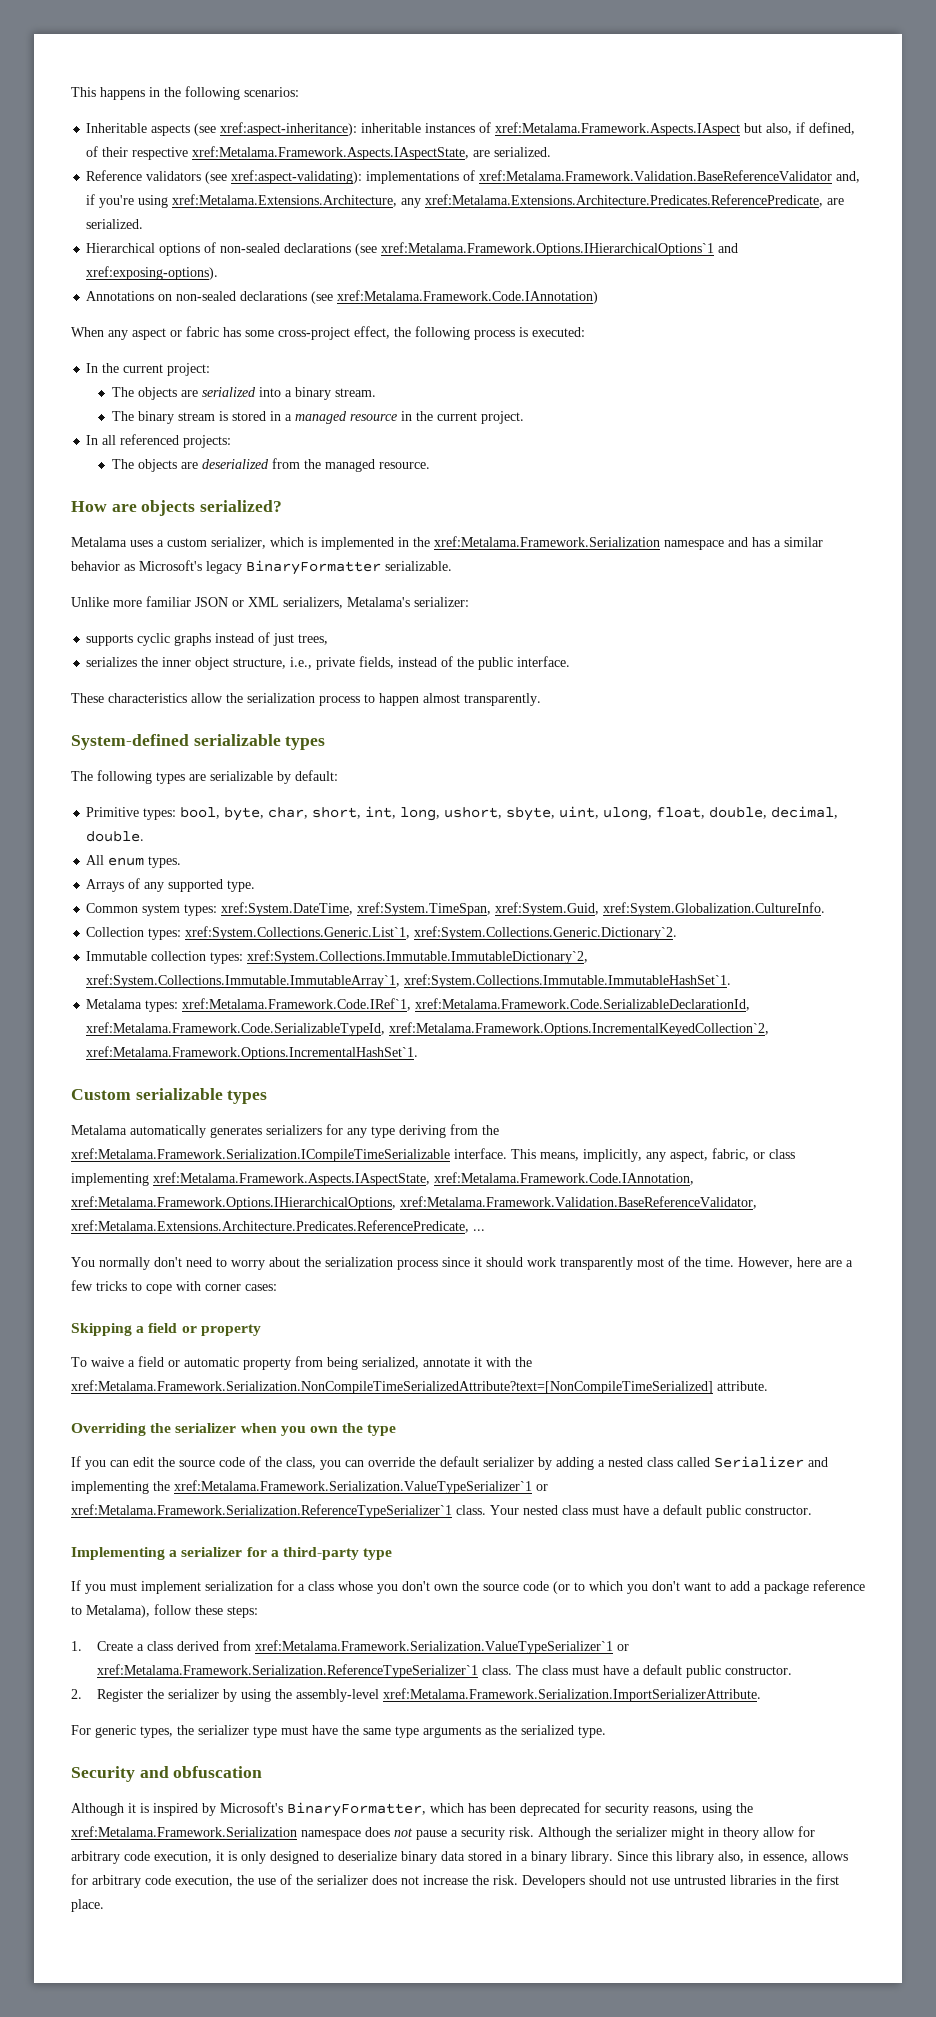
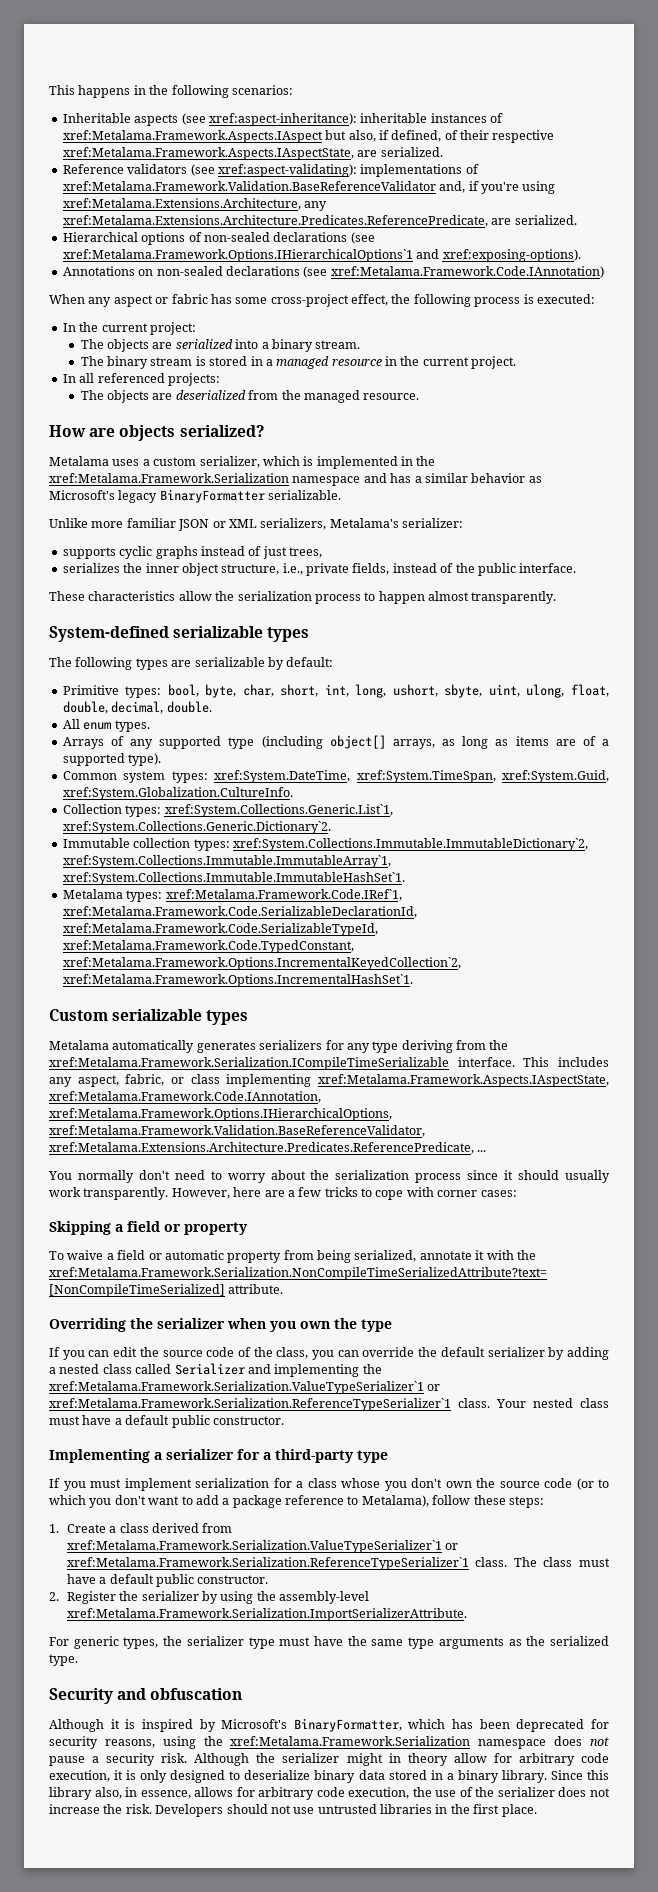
- Arrays of any supported type.
+ Arrays of any supported type (including object[] arrays, as long as items are of a supported type).
- Metalama types: xref:Metalama.Framework.Code.IRef`1, xref:Metalama.Framework.Code.SerializableDeclarationId, xref:Metalama.Framework.Code.SerializableTypeId, xref:Metalama.Framework.Options.IncrementalKeyedCollection`2, xref:Metalama.Framework.Options.IncrementalHashSet`1.
+ Metalama types: xref:Metalama.Framework.Code.IRef`1, xref:Metalama.Framework.Code.SerializableDeclarationId, xref:Metalama.Framework.Code.SerializableTypeId, xref:Metalama.Framework.Code.TypedConstant, xref:Metalama.Framework.Options.IncrementalKeyedCollection`2, xref:Metalama.Framework.Options.IncrementalHashSet`1.
- This means, implicitly, any aspect, fabric, or class implementing xref:Metalama.Framework.Aspects.IAspectState, xref:Metalama.Framework.Code.IAnnotation, xref:Metalama.Framework.Options.IHierarchicalOptions, xref:Metalama.Framework.Validation.BaseReferenceValidator, xref:Metalama.Extensions.Architecture.Predicates.ReferencePredicate, ...
+ This includes any aspect, fabric, or class implementing xref:Metalama.Framework.Aspects.IAspectState, xref:Metalama.Framework.Code.IAnnotation, xref:Metalama.Framework.Options.IHierarchicalOptions, xref:Metalama.Framework.Validation.BaseReferenceValidator, xref:Metalama.Extensions.Architecture.Predicates.ReferencePredicate, ...
- You normally don't need to worry about the serialization process since it should work transparently most of the time.
+ You normally don't need to worry about the serialization process since it should usually work transparently.

